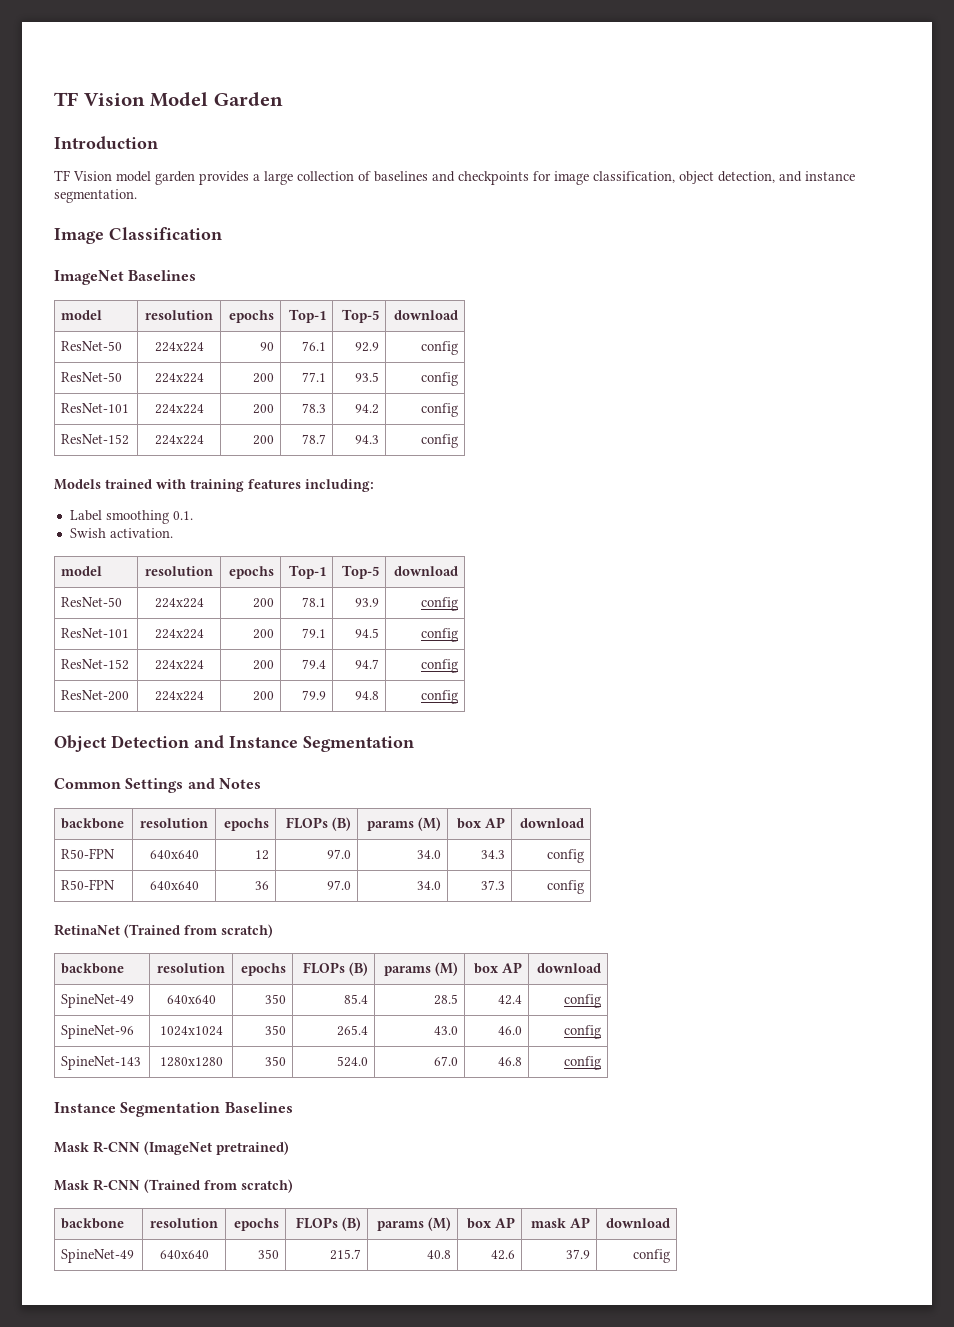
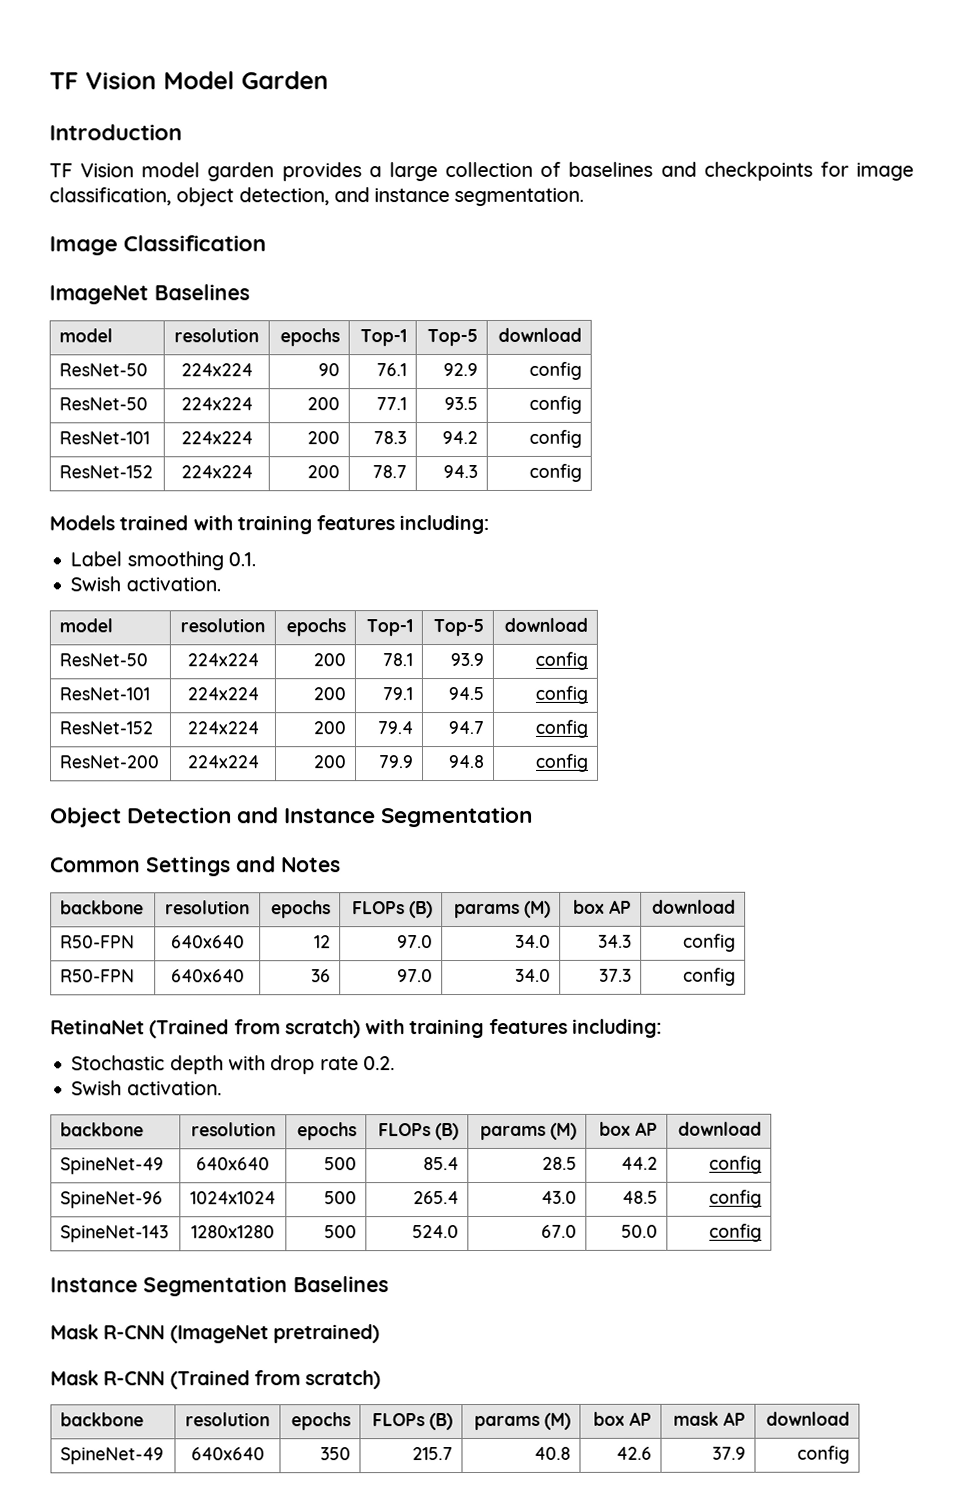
- RetinaNet (Trained from scratch)
+ RetinaNet (Trained from scratch) with training features including:
+ Stochastic depth with drop rate 0.2.
+ Swish activation.
- SpineNet-49 | 640x640 | 350 | 85.4 | 28.5 | 42.4 | config
+ SpineNet-49 | 640x640 | 500 | 85.4 | 28.5 | 44.2 | config
- SpineNet-96 | 1024x1024 | 350 | 265.4 | 43.0 | 46.0 | config
+ SpineNet-96 | 1024x1024 | 500 | 265.4 | 43.0 | 48.5 | config
- SpineNet-143 | 1280x1280 | 350 | 524.0 | 67.0 | 46.8 | config
+ SpineNet-143 | 1280x1280 | 500 | 524.0 | 67.0 | 50.0 | config

